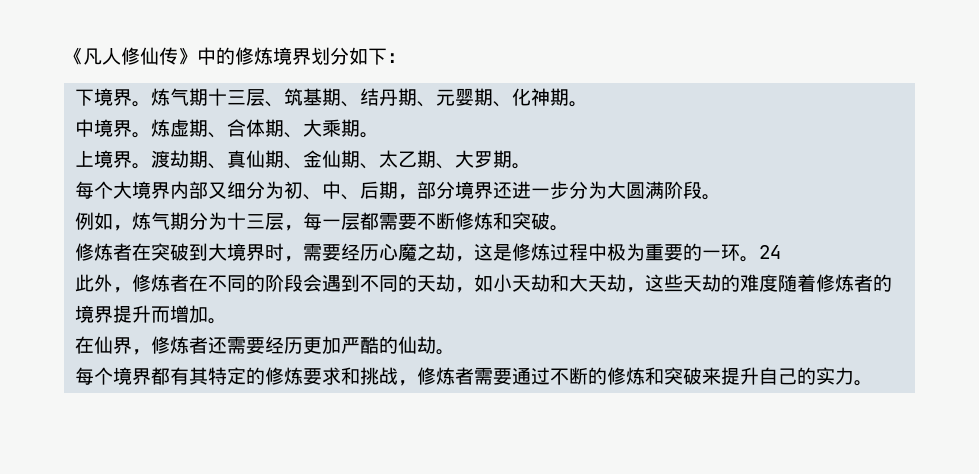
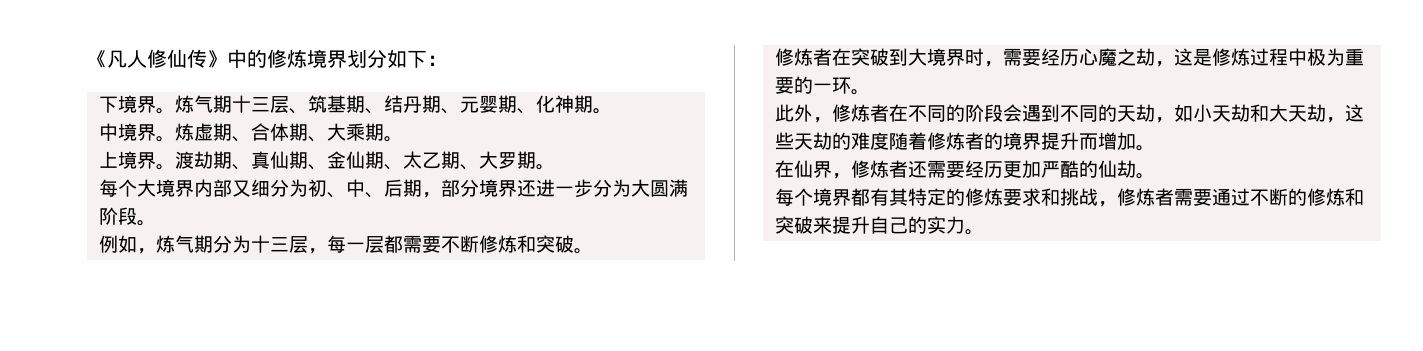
- 24

